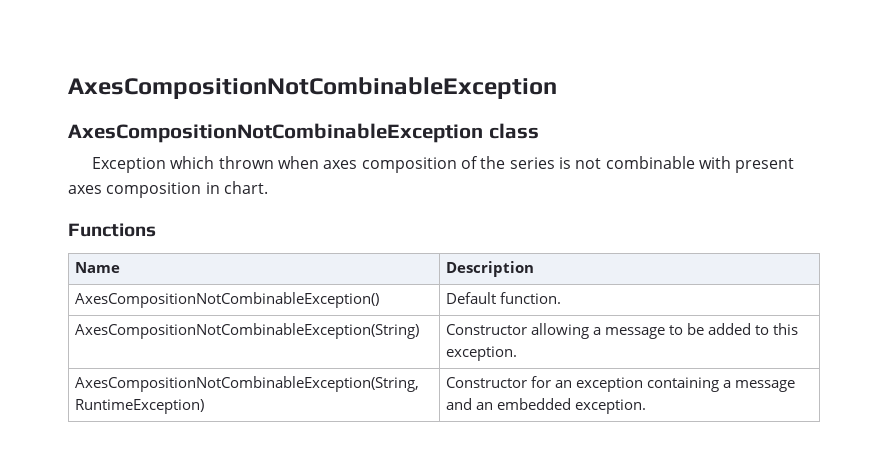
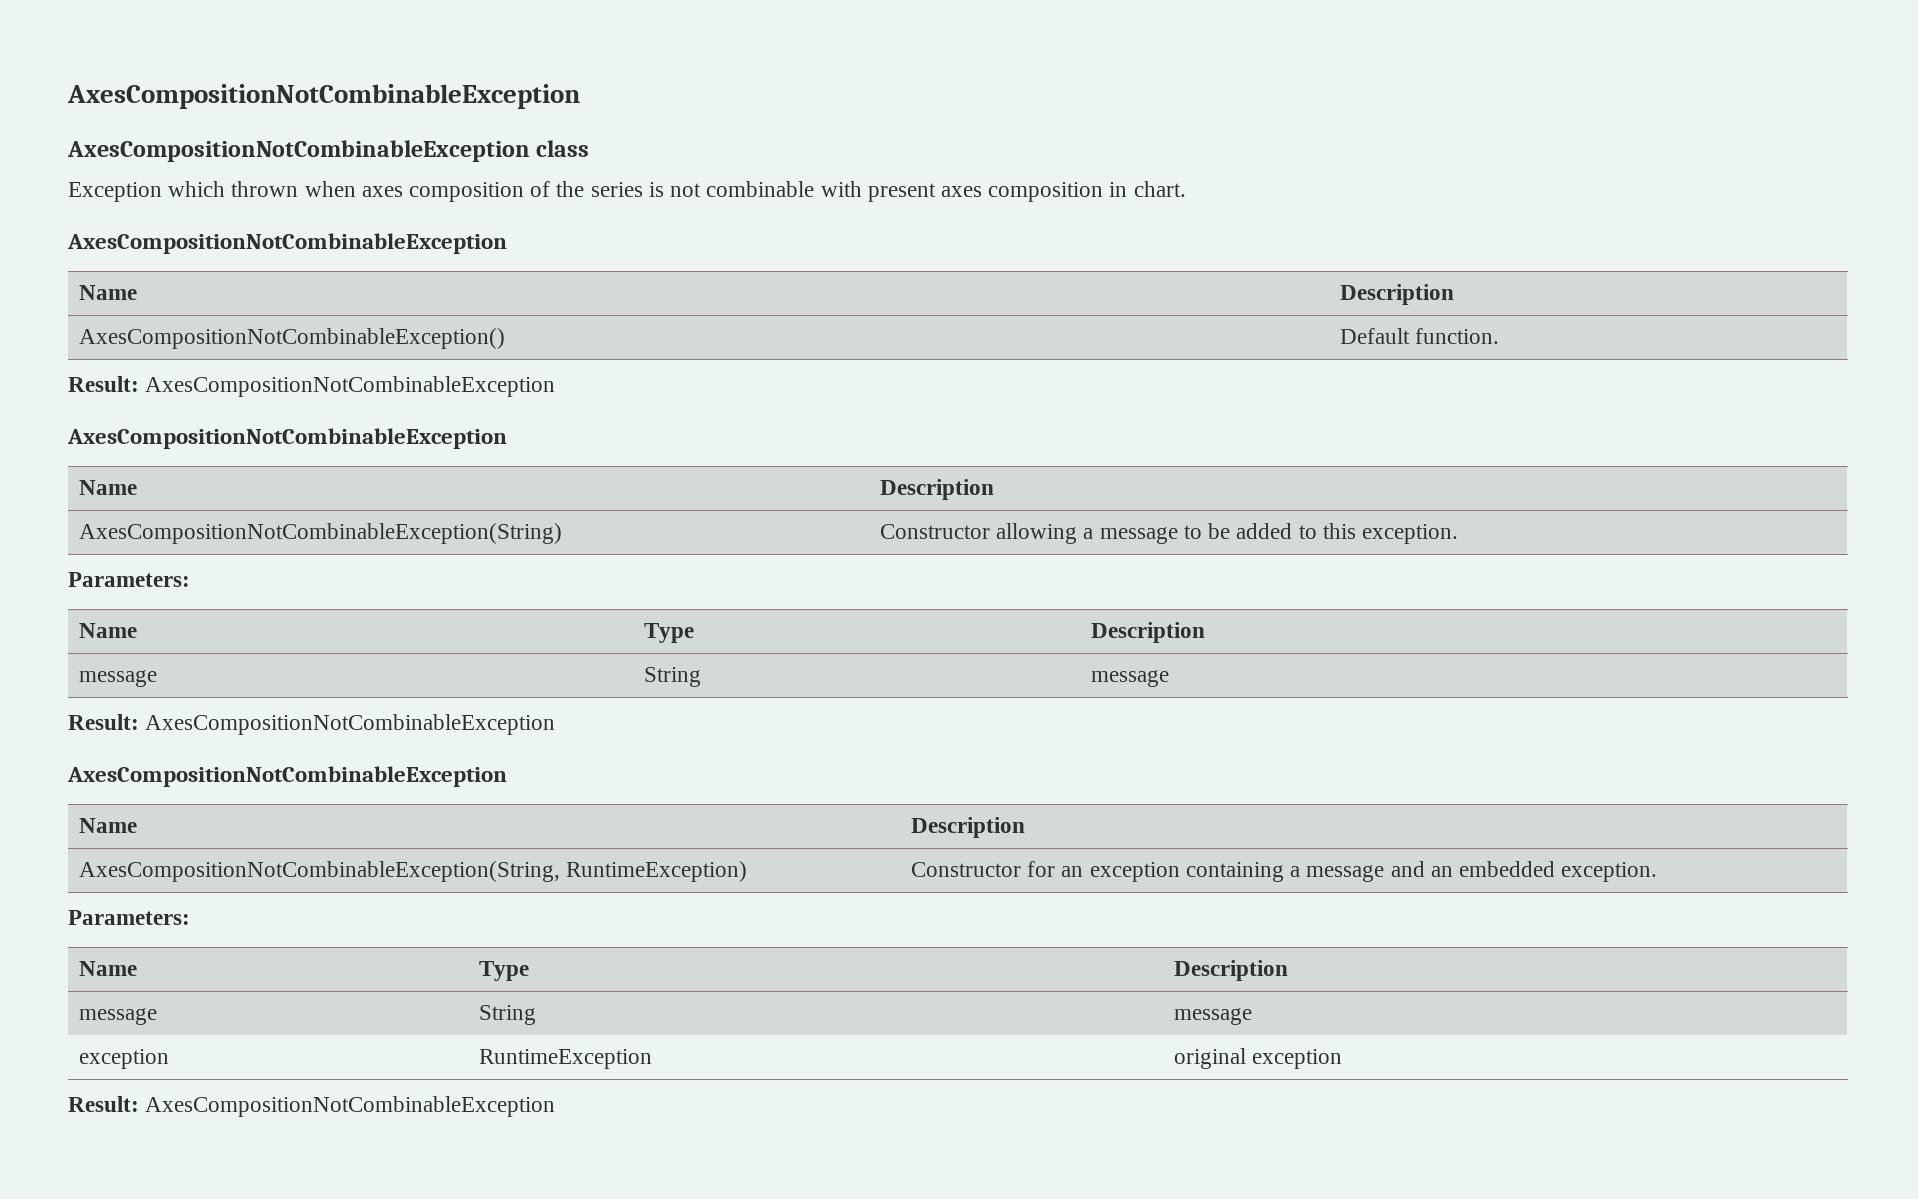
  Exception which thrown when axes composition of the series is not combinable with present axes composition in chart.
- Functions
+ AxesCompositionNotCombinableException
  AxesCompositionNotCombinableException() | Default function.
+ Result: AxesCompositionNotCombinableException
+ AxesCompositionNotCombinableException
+ Name | Description
  AxesCompositionNotCombinableException(String) | Constructor allowing a message to be added to this exception.
+ Parameters:
+ Name | Type | Description
+ message | String | message
+ Result: AxesCompositionNotCombinableException
+ AxesCompositionNotCombinableException
+ Name | Description
  AxesCompositionNotCombinableException(String, RuntimeException) | Constructor for an exception containing a message and an embedded exception.
+ Parameters:
+ Name | Type | Description
+ message | String | message
+ exception | RuntimeException | original exception
+ Result: AxesCompositionNotCombinableException

